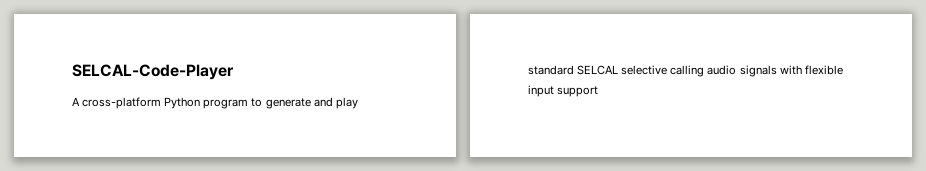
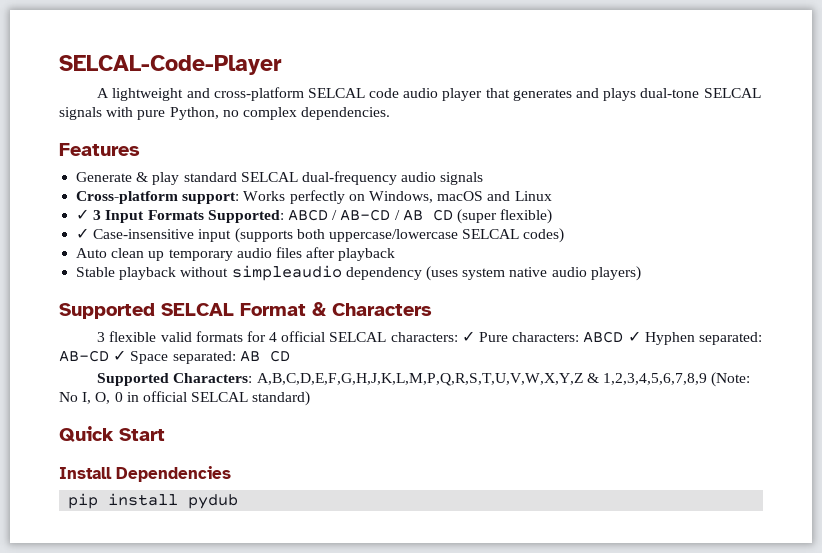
- A cross-platform Python program to generate and play standard SELCAL selective calling audio signals with flexible input support
+ A lightweight and cross-platform SELCAL code audio player that generates and plays dual-tone SELCAL signals with pure Python, no complex dependencies.
+ Features
+ Generate & play standard SELCAL dual-frequency audio signals
+ Cross-platform support: Works perfectly on Windows, macOS and Linux
+ ✓ 3 Input Formats Supported: ABCD / AB-CD / AB CD (super flexible)
+ ✓ Case-insensitive input (supports both uppercase/lowercase SELCAL codes)
+ Auto clean up temporary audio files after playback
+ Stable playback without simpleaudio dependency (uses system native audio players)
+ Supported SELCAL Format & Characters
+ 3 flexible valid formats for 4 official SELCAL characters: ✓ Pure characters: ABCD ✓ Hyphen separated: AB-CD ✓ Space separated: AB CD
+ Supported Characters: A,B,C,D,E,F,G,H,J,K,L,M,P,Q,R,S,T,U,V,W,X,Y,Z & 1,2,3,4,5,6,7,8,9 (Note: No I, O, 0 in official SELCAL standard)
+ Quick Start
+ Install Dependencies
+ pip install pydub

